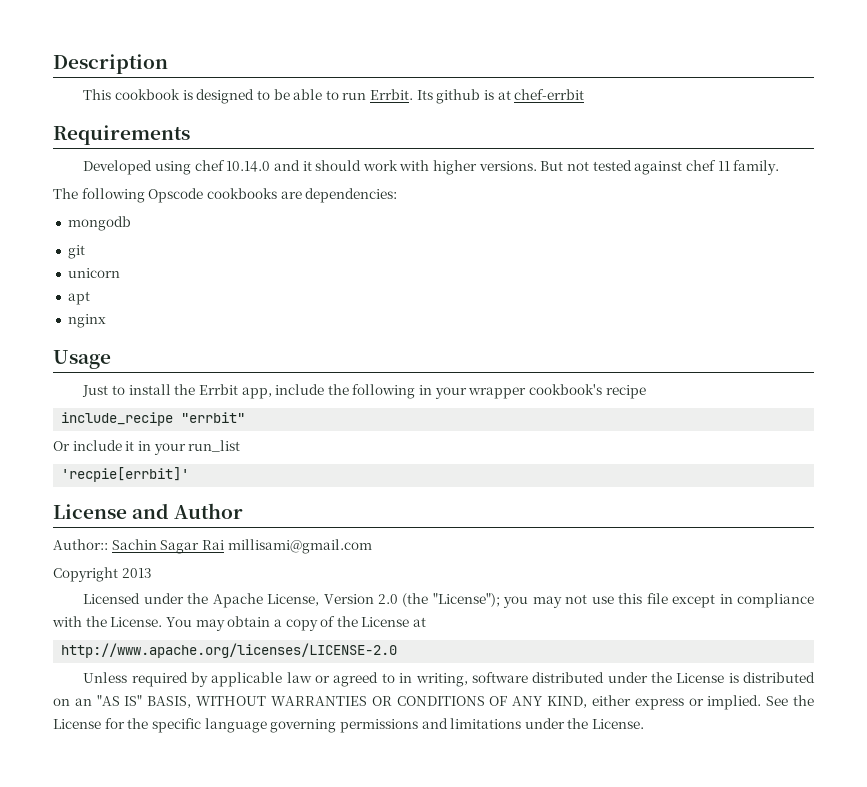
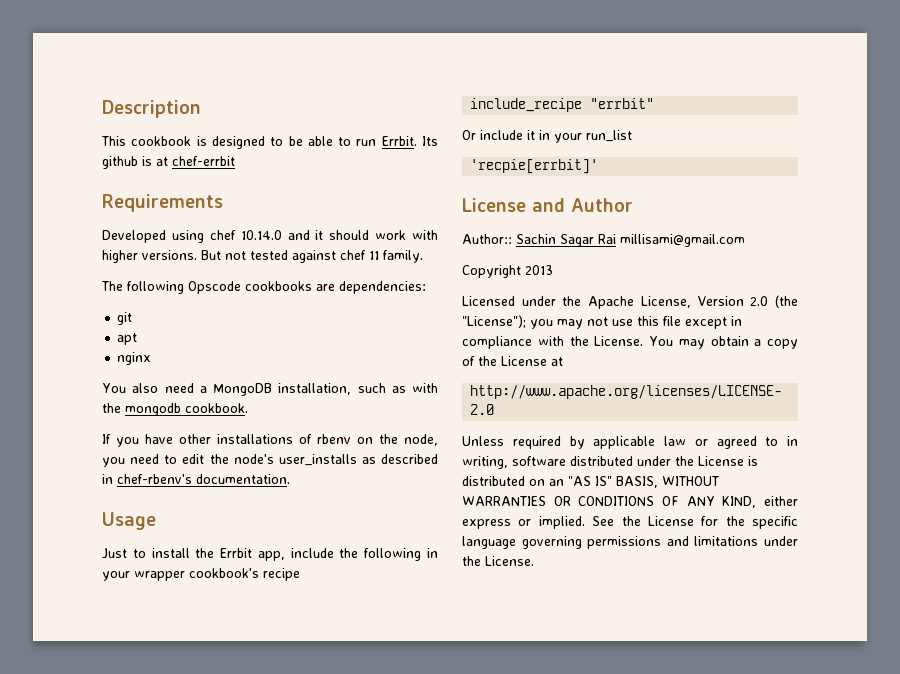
- mongodb
- unicorn
+ You also need a MongoDB installation, such as with the mongodb cookbook.
+ If you have other installations of rbenv on the node, you need to edit the node's user_installs as described in chef-rbenv's documentation.

